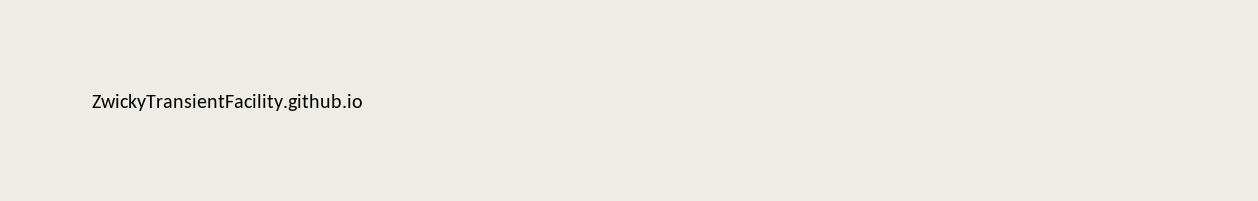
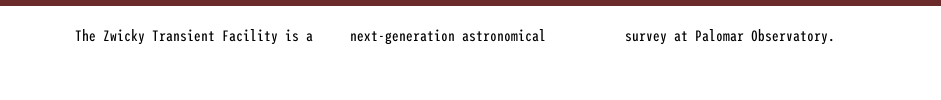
- ZwickyTransientFacility.github.io
+ The Zwicky Transient Facility is a next-generation astronomical survey at Palomar Observatory.

